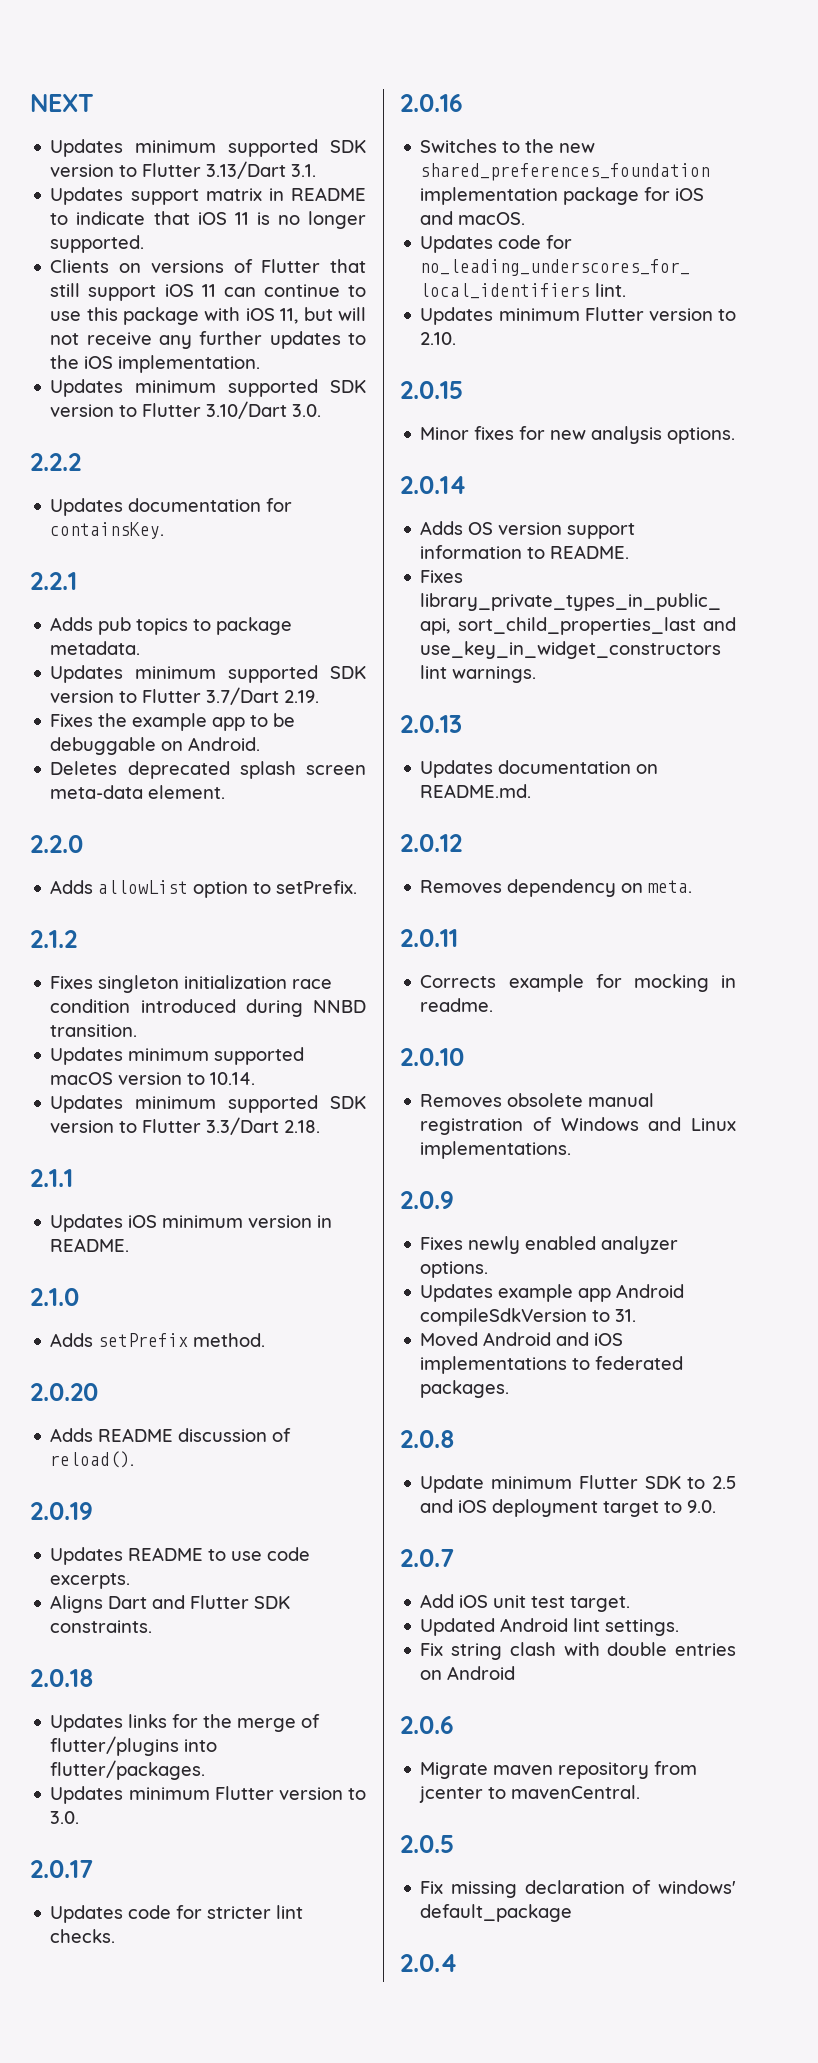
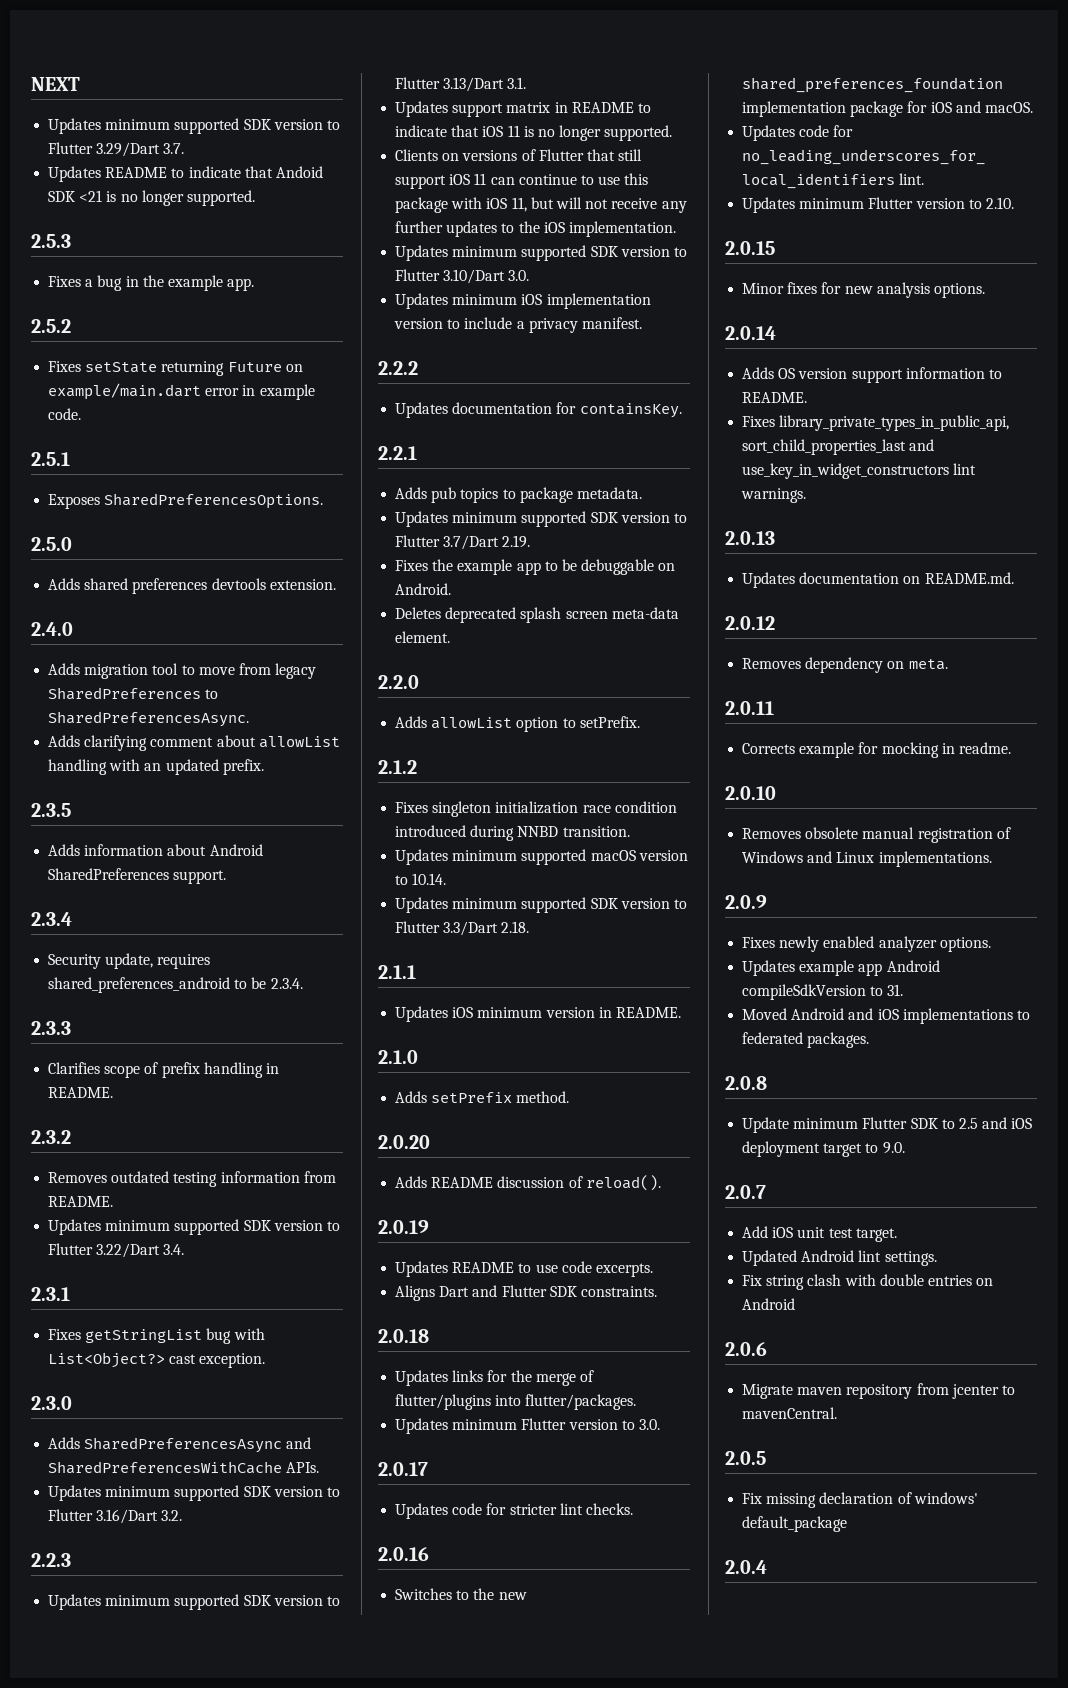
+ Updates minimum supported SDK version to Flutter 3.29/Dart 3.7.
+ Updates README to indicate that Andoid SDK <21 is no longer supported.
+ 2.5.3
+ Fixes a bug in the example app.
+ 2.5.2
+ Fixes setState returning Future on example/main.dart error in example code.
+ 2.5.1
+ Exposes SharedPreferencesOptions.
+ 2.5.0
+ Adds shared preferences devtools extension.
+ 2.4.0
+ Adds migration tool to move from legacy SharedPreferences to SharedPreferencesAsync.
+ Adds clarifying comment about allowList handling with an updated prefix.
+ 2.3.5
+ Adds information about Android SharedPreferences support.
+ 2.3.4
+ Security update, requires shared_preferences_android to be 2.3.4.
+ 2.3.3
+ Clarifies scope of prefix handling in README.
+ 2.3.2
+ Removes outdated testing information from README.
+ Updates minimum supported SDK version to Flutter 3.22/Dart 3.4.
+ 2.3.1
+ Fixes getStringList bug with List<Object?> cast exception.
+ 2.3.0
+ Adds SharedPreferencesAsync and SharedPreferencesWithCache APIs.
+ Updates minimum supported SDK version to Flutter 3.16/Dart 3.2.
+ 2.2.3
+ Updates minimum iOS implementation version to include a privacy manifest.

